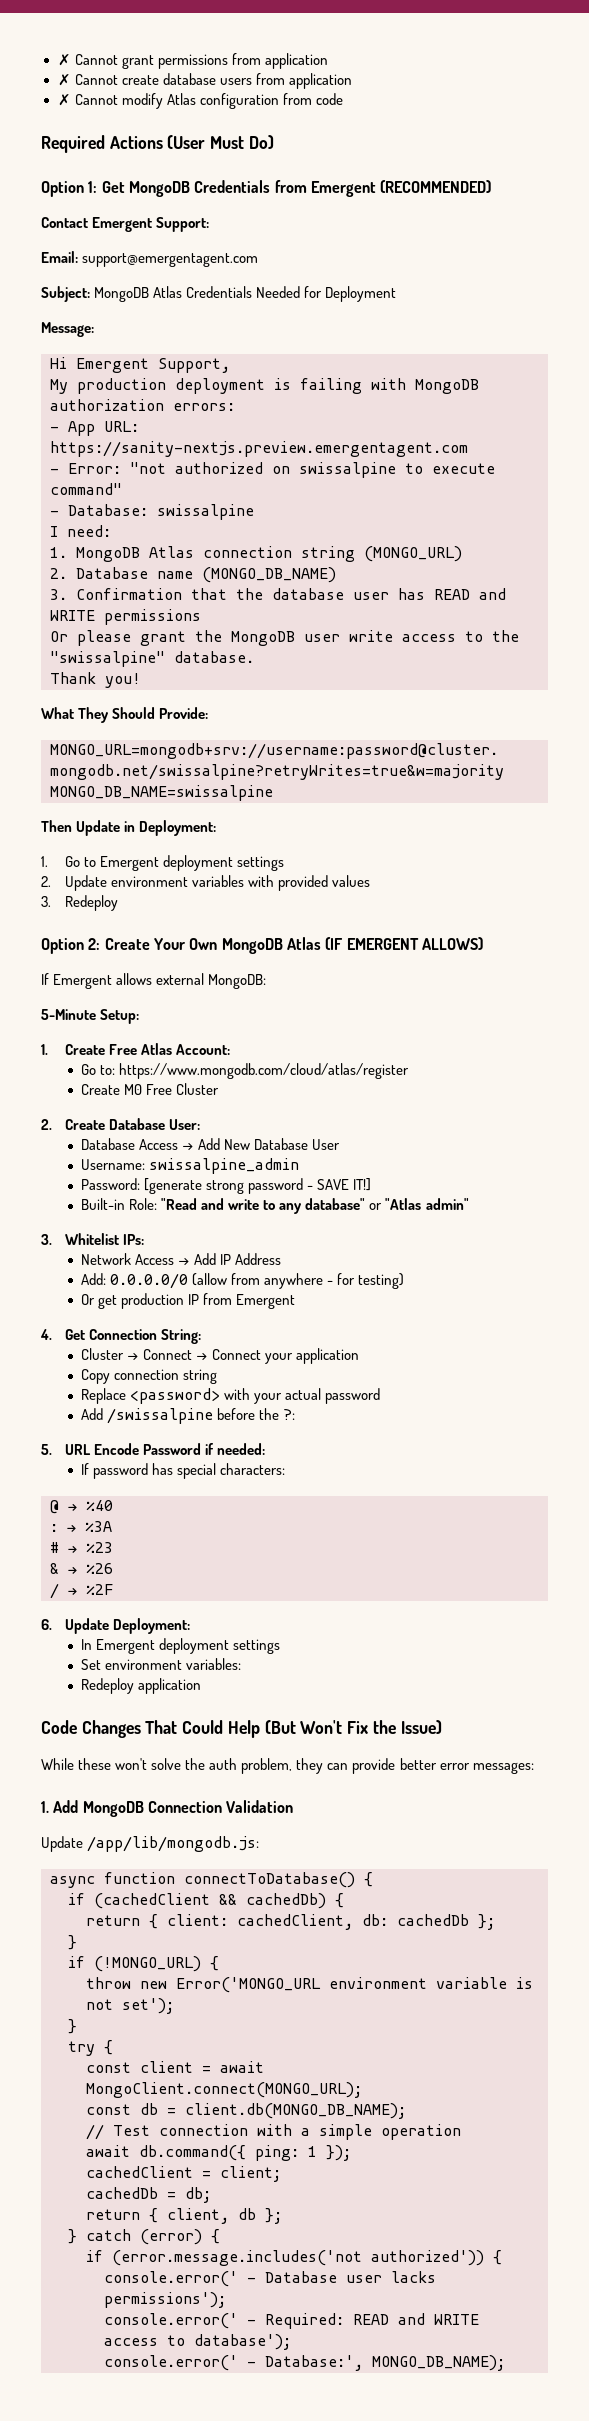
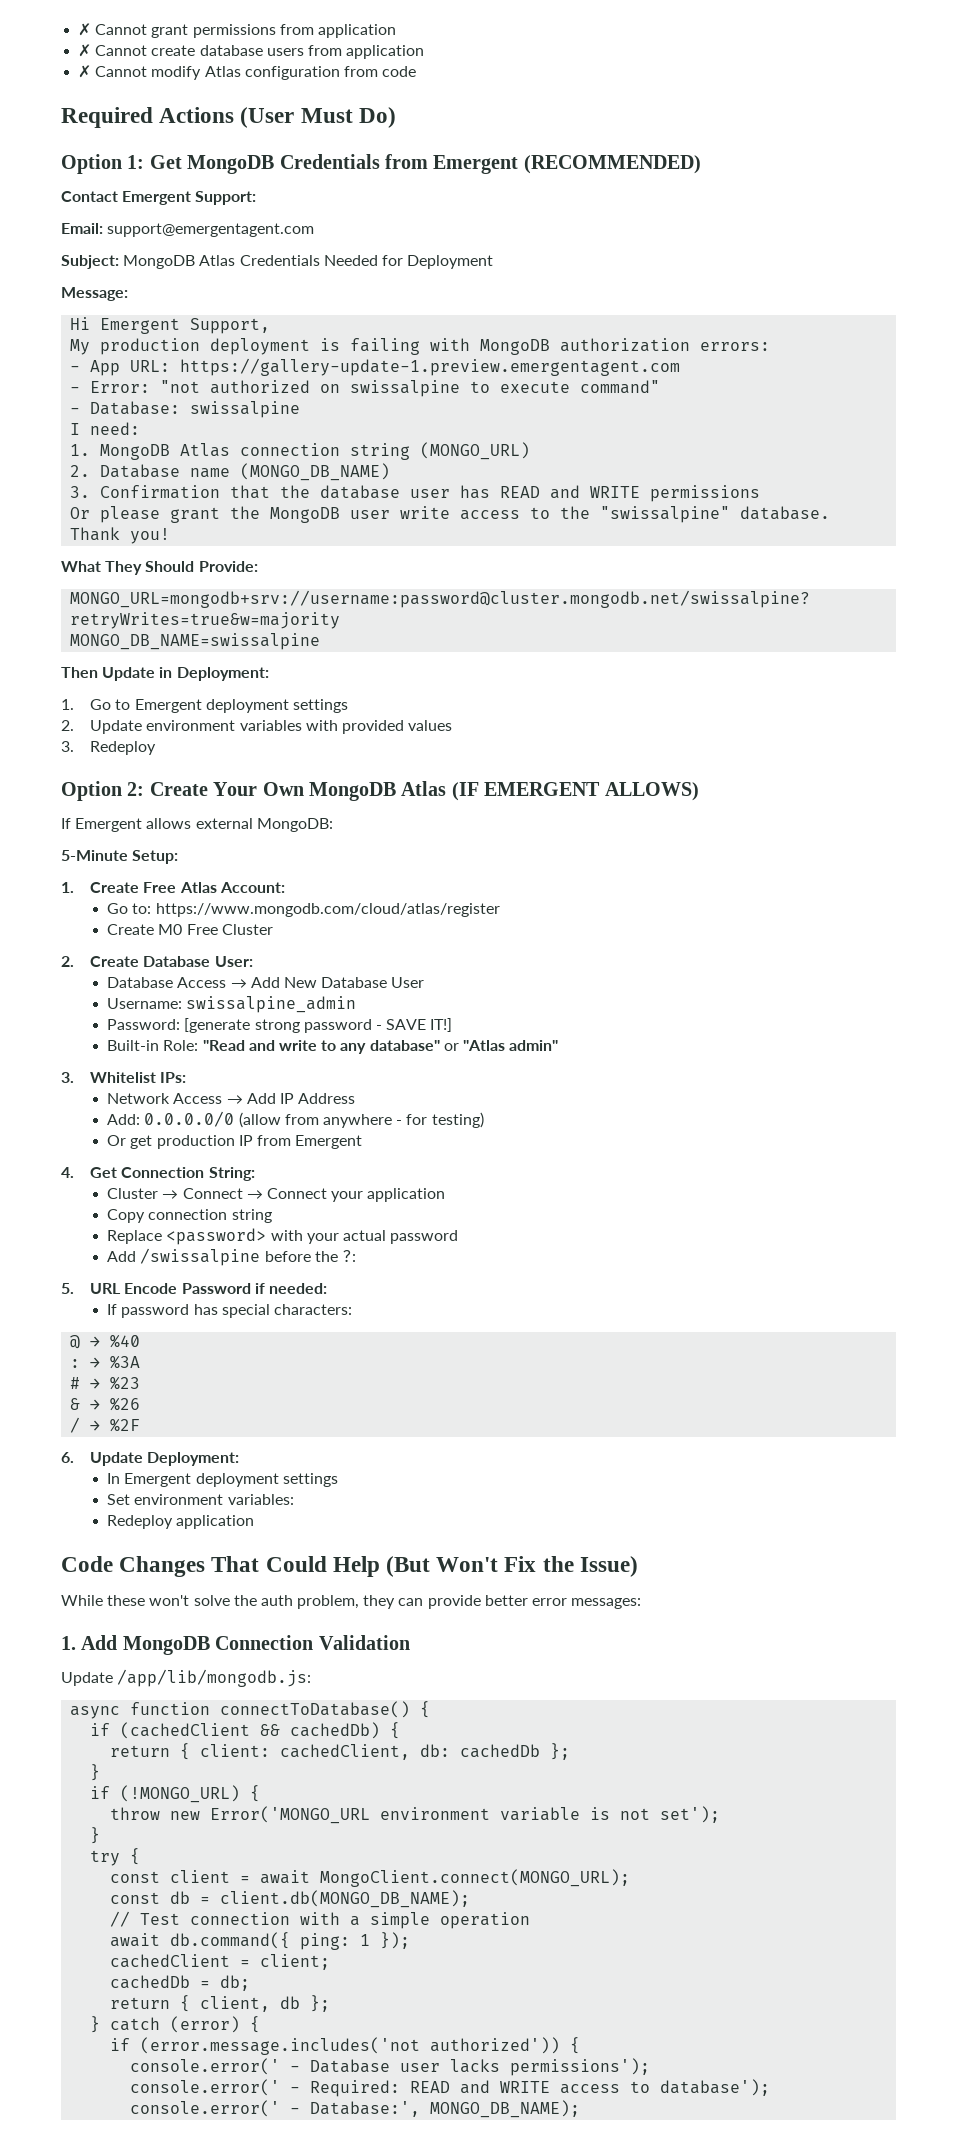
- - App URL: https://sanity-nextjs.preview.emergentagent.com
+ - App URL: https://gallery-update-1.preview.emergentagent.com

